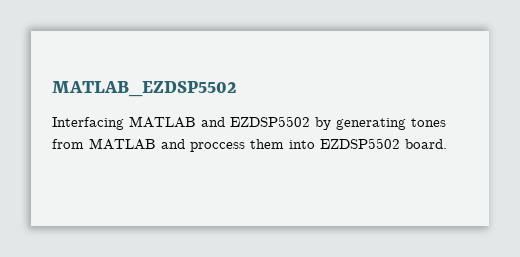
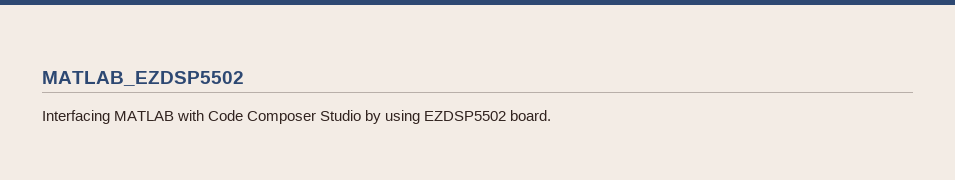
- Interfacing MATLAB and EZDSP5502 by generating tones from MATLAB and proccess them into EZDSP5502 board.
+ Interfacing MATLAB with Code Composer Studio by using EZDSP5502 board.

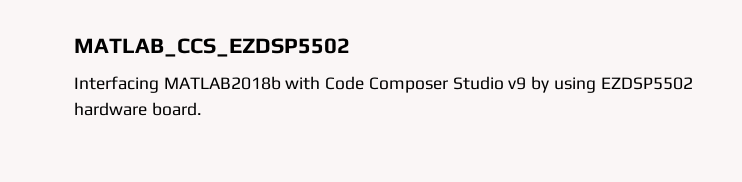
- MATLAB_EZDSP5502
+ MATLAB_CCS_EZDSP5502
- Interfacing MATLAB with Code Composer Studio by using EZDSP5502 board.
+ Interfacing MATLAB2018b with Code Composer Studio v9 by using EZDSP5502 hardware board.

